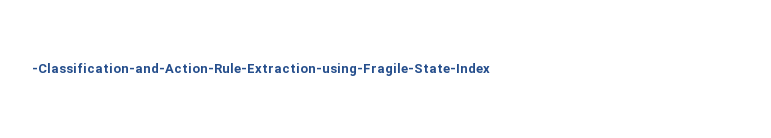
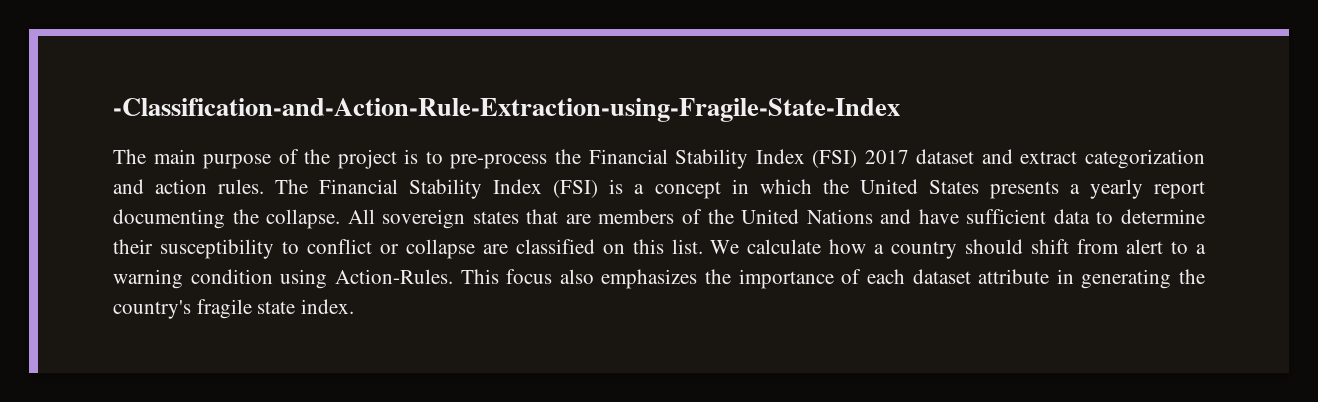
+ The main purpose of the project is to pre-process the Financial Stability Index (FSI) 2017 dataset and extract categorization and action rules. The Financial Stability Index (FSI) is a concept in which the United States presents a yearly report documenting the collapse. All sovereign states that are members of the United Nations and have sufficient data to determine their susceptibility to conflict or collapse are classified on this list. We calculate how a country should shift from alert to a warning condition using Action-Rules. This focus also emphasizes the importance of each dataset attribute in generating the country's fragile state index.

